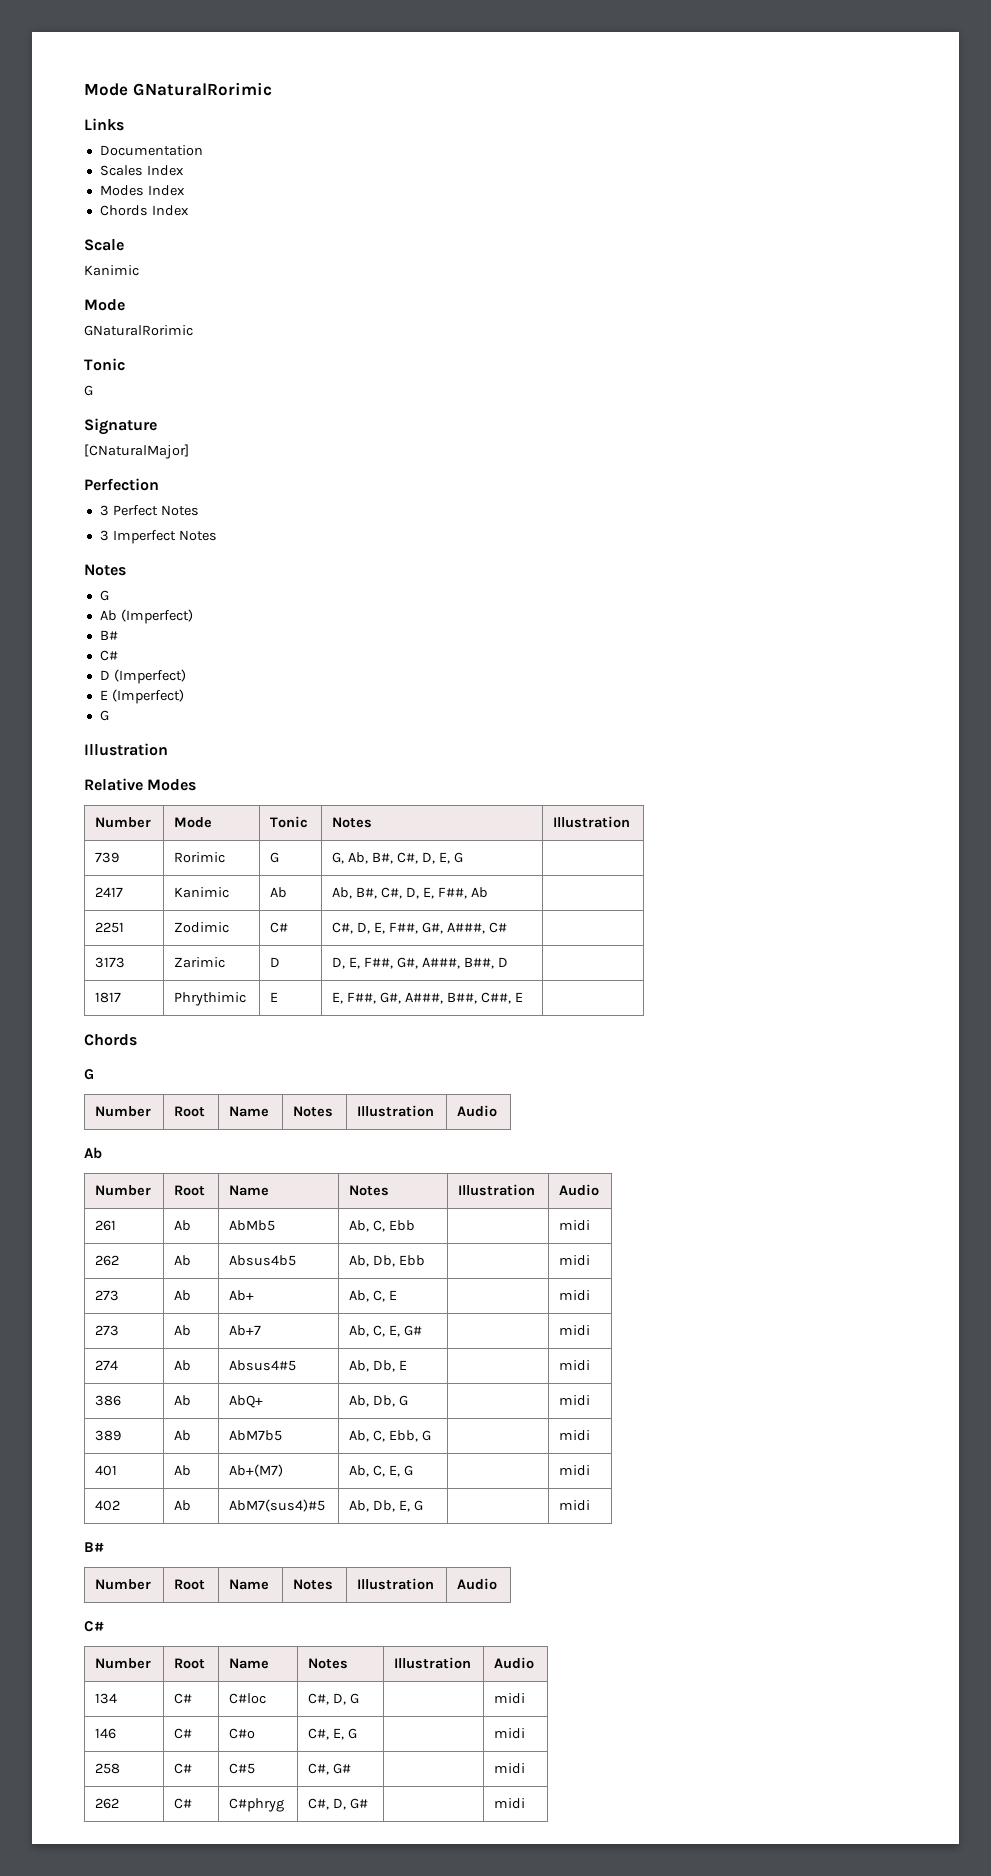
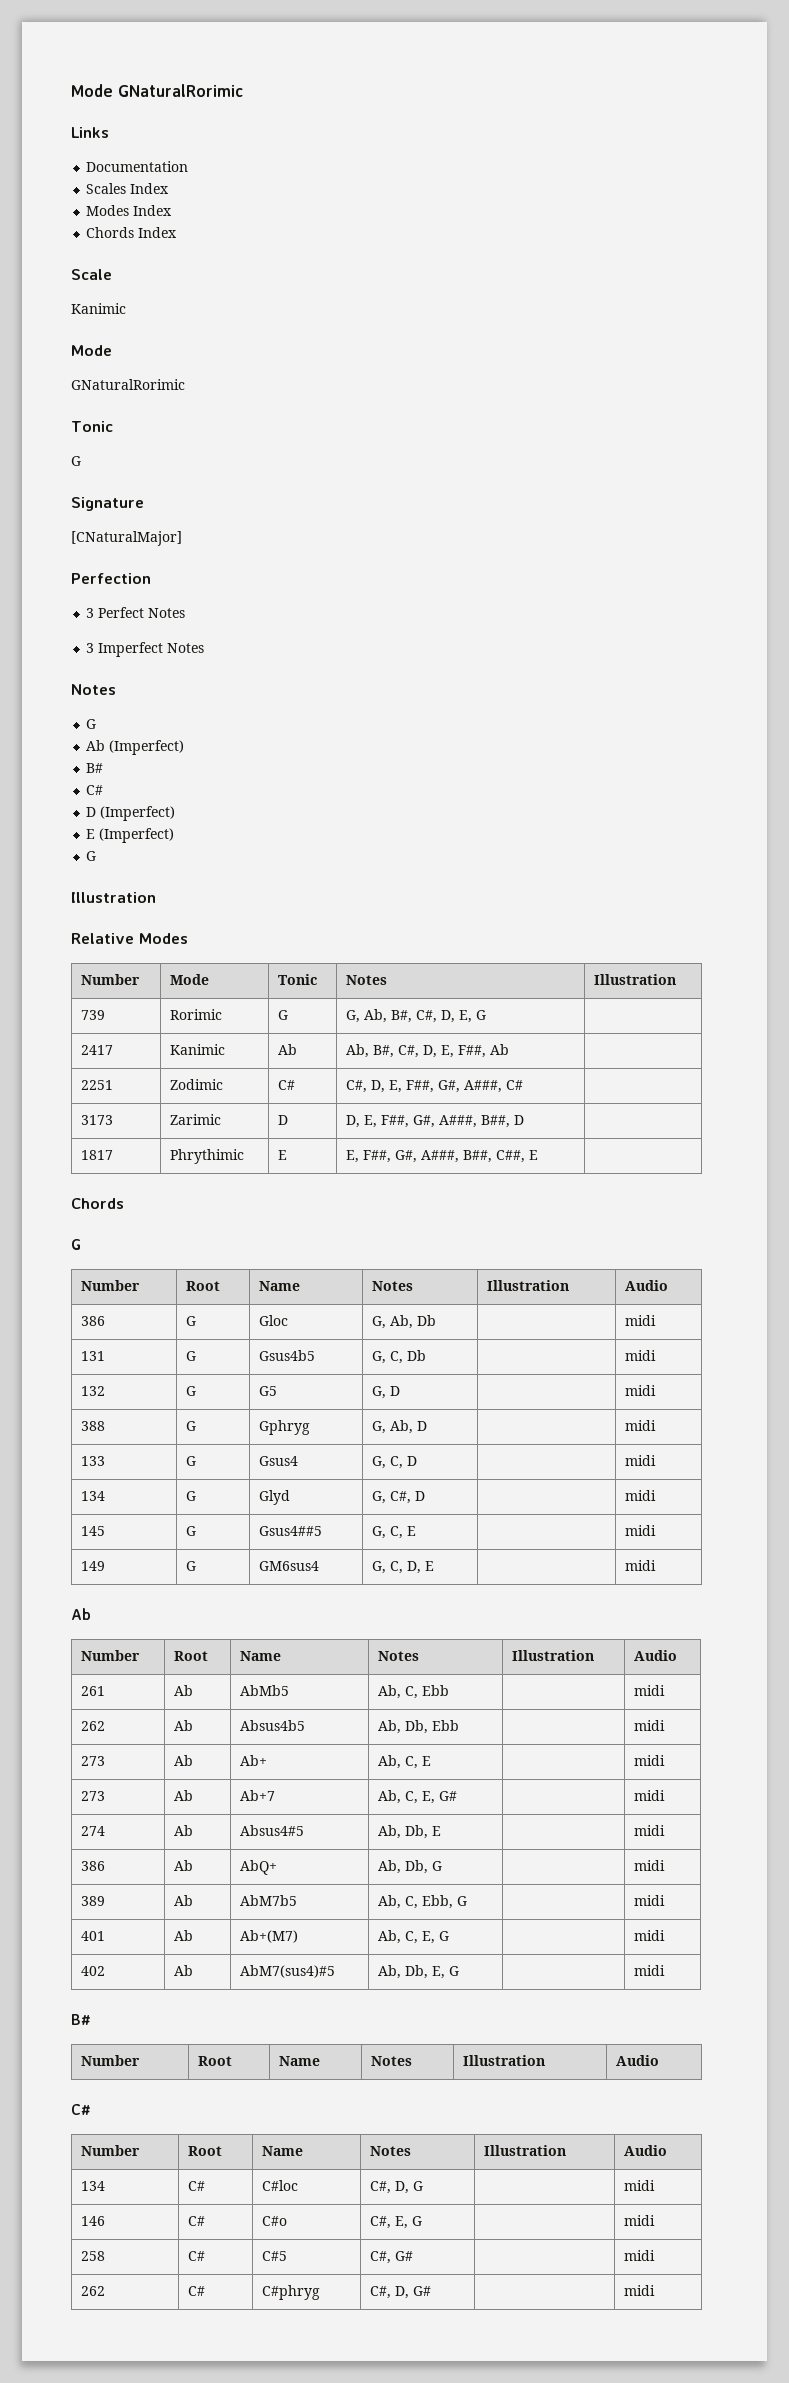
+ 386 | G | Gloc | G, Ab, Db | | midi
+ 131 | G | Gsus4b5 | G, C, Db | | midi
+ 132 | G | G5 | G, D | | midi
+ 388 | G | Gphryg | G, Ab, D | | midi
+ 133 | G | Gsus4 | G, C, D | | midi
+ 134 | G | Glyd | G, C#, D | | midi
+ 145 | G | Gsus4##5 | G, C, E | | midi
+ 149 | G | GM6sus4 | G, C, D, E | | midi

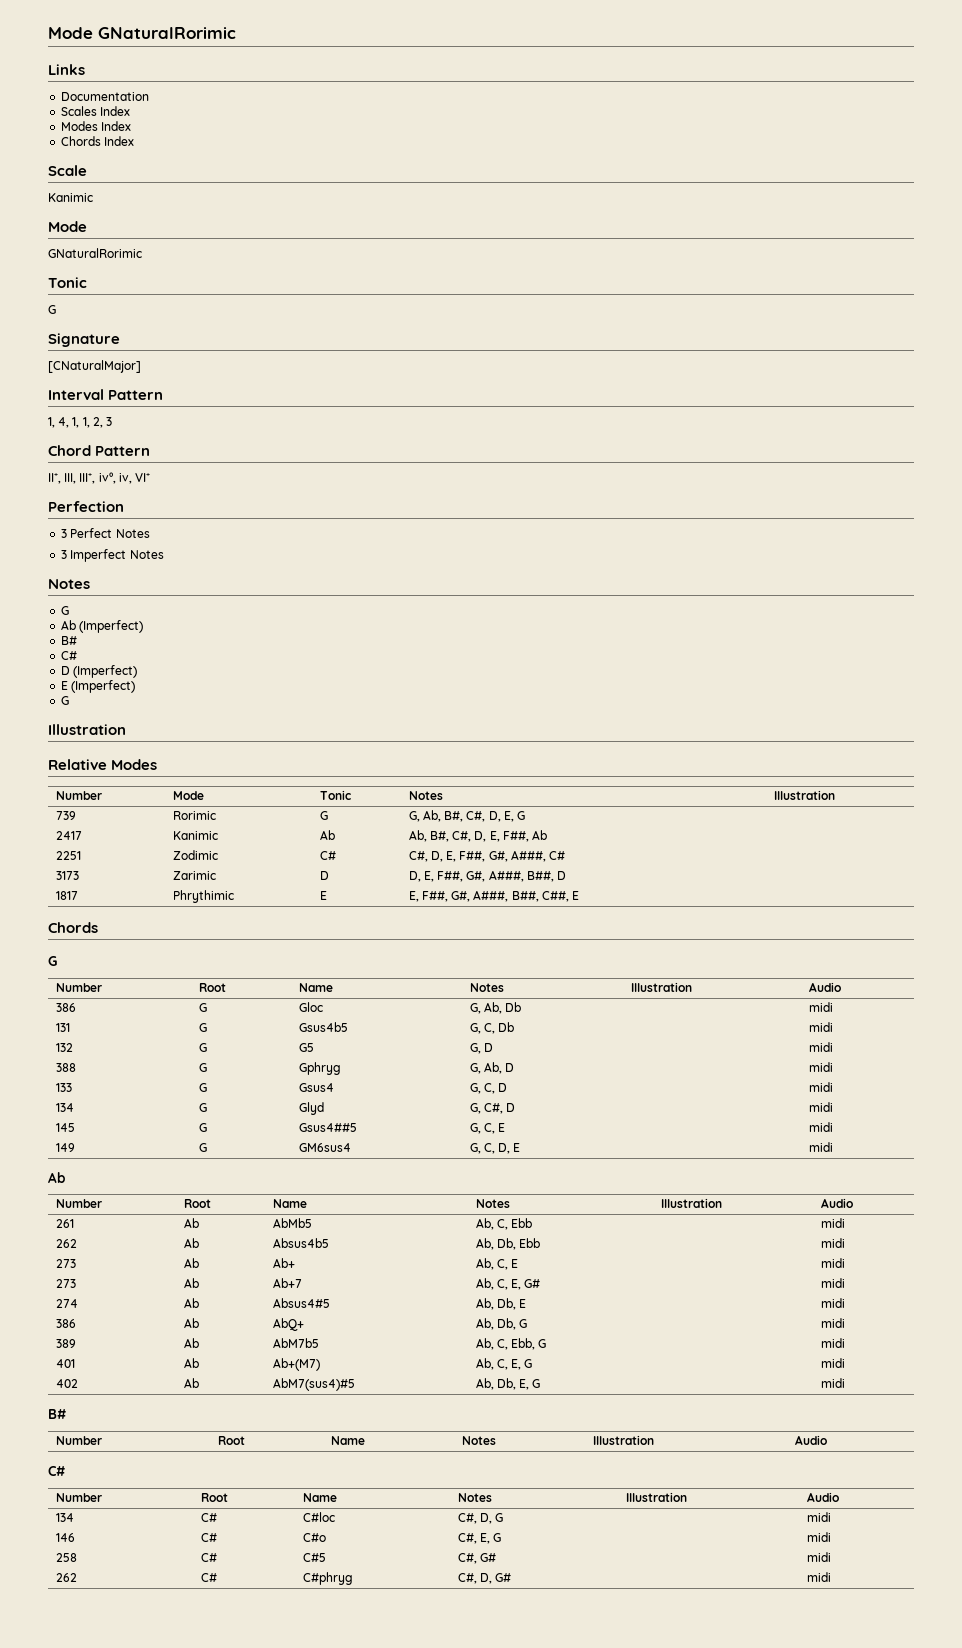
+ Interval Pattern
+ 1, 4, 1, 1, 2, 3
+ Chord Pattern
+ II⁺, III, III⁺, iv⁰, iv, VI⁺

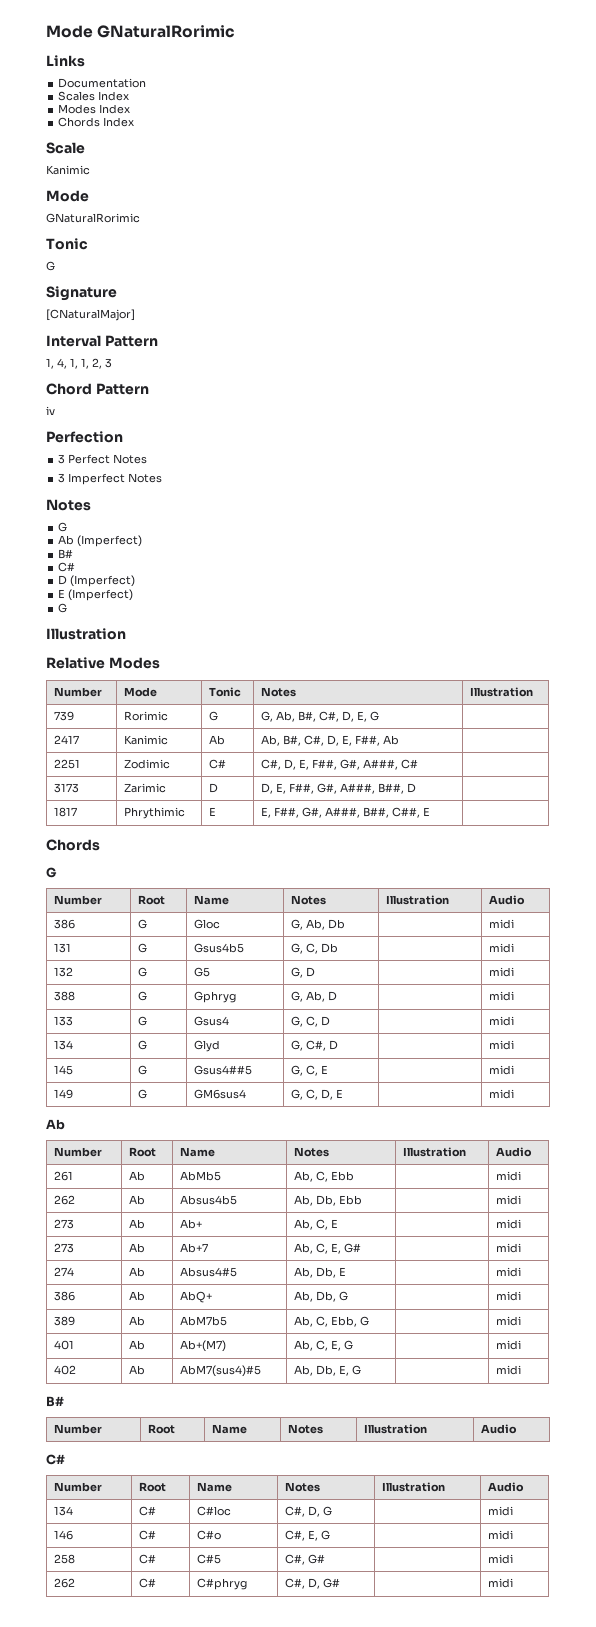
- II⁺, III, III⁺, iv⁰, iv, VI⁺
+ iv

